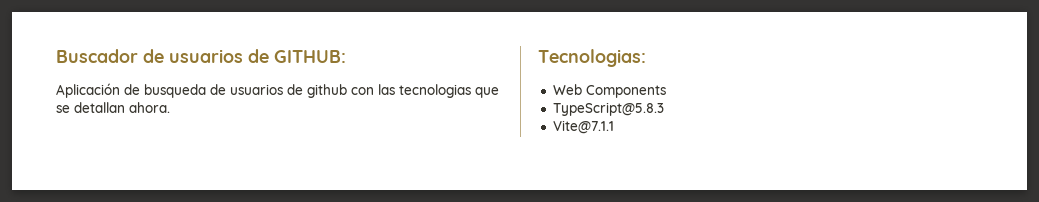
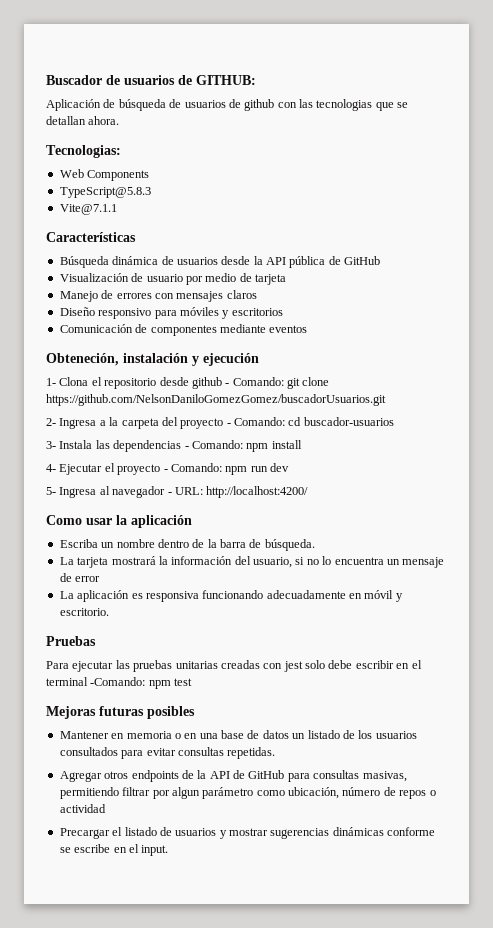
- Aplicación de busqueda de usuarios de github con las tecnologias que se detallan ahora.
+ Aplicación de búsqueda de usuarios de github con las tecnologias que se detallan ahora.
+ Características
+ Búsqueda dinámica de usuarios desde la API pública de GitHub
+ Visualización de usuario por medio de tarjeta
+ Manejo de errores con mensajes claros
+ Diseño responsivo para móviles y escritorios
+ Comunicación de componentes mediante eventos
+ Obteneción, instalación y ejecución
+ 1- Clona el repositorio desde github - Comando: git clone https://github.com/NelsonDaniloGomezGomez/buscadorUsuarios.git
+ 2- Ingresa a la carpeta del proyecto - Comando: cd buscador-usuarios
+ 3- Instala las dependencias - Comando: npm install
+ 4- Ejecutar el proyecto - Comando: npm run dev
+ 5- Ingresa al navegador - URL: http://localhost:4200/
+ Como usar la aplicación
+ Escriba un nombre dentro de la barra de búsqueda.
+ La tarjeta mostrará la información del usuario, si no lo encuentra un mensaje de error
+ La aplicación es responsiva funcionando adecuadamente en móvil y escritorio.
+ Pruebas
+ Para ejecutar las pruebas unitarias creadas con jest solo debe escribir en el terminal -Comando: npm test
+ Mejoras futuras posibles
+ Mantener en memoria o en una base de datos un listado de los usuarios consultados para evitar consultas repetidas.
+ Agregar otros endpoints de la API de GitHub para consultas masivas, permitiendo filtrar por algun parámetro como ubicación, número de repos o actividad
+ Precargar el listado de usuarios y mostrar sugerencias dinámicas conforme se escribe en el input.

